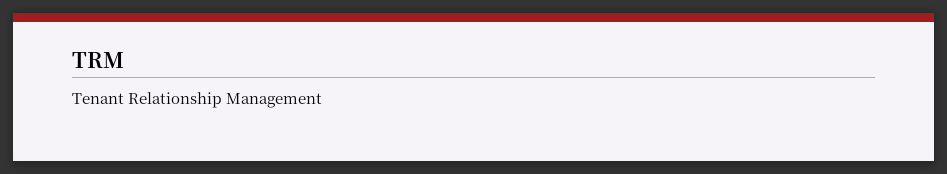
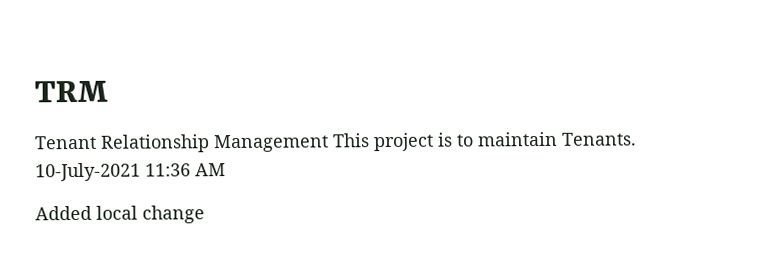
- Tenant Relationship Management
+ Tenant Relationship Management This project is to maintain Tenants. 10-July-2021 11:36 AM
+ Added local change

